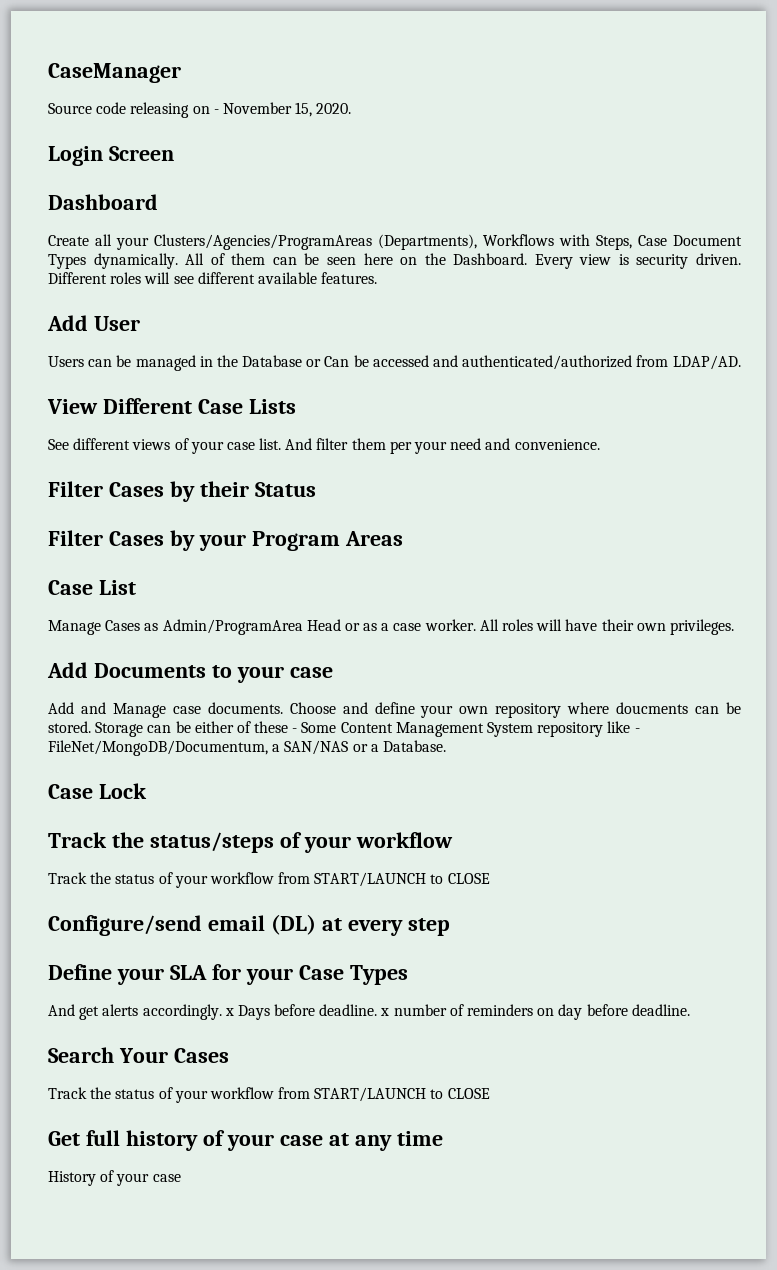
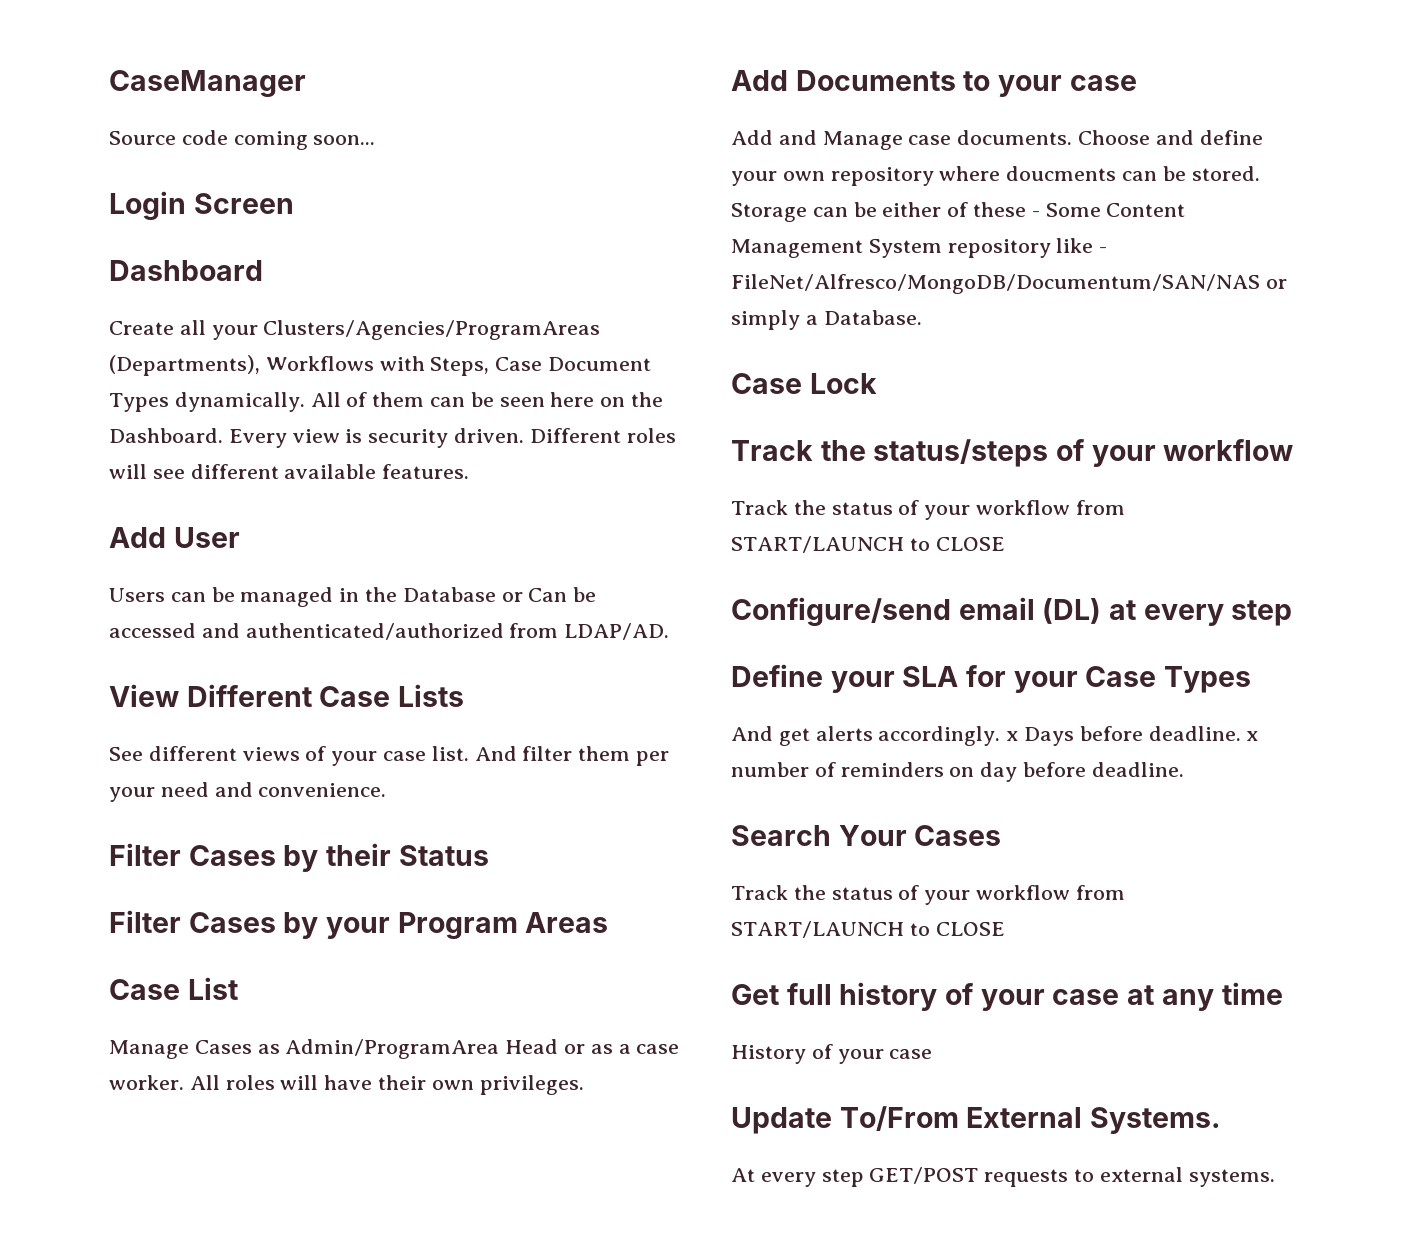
- Source code releasing on - November 15, 2020.
+ Source code coming soon...
- Storage can be either of these - Some Content Management System repository like - FileNet/MongoDB/Documentum, a SAN/NAS or a Database.
+ Storage can be either of these - Some Content Management System repository like - FileNet/Alfresco/MongoDB/Documentum/SAN/NAS or simply a Database.
+ Update To/From External Systems.
+ At every step GET/POST requests to external systems.

